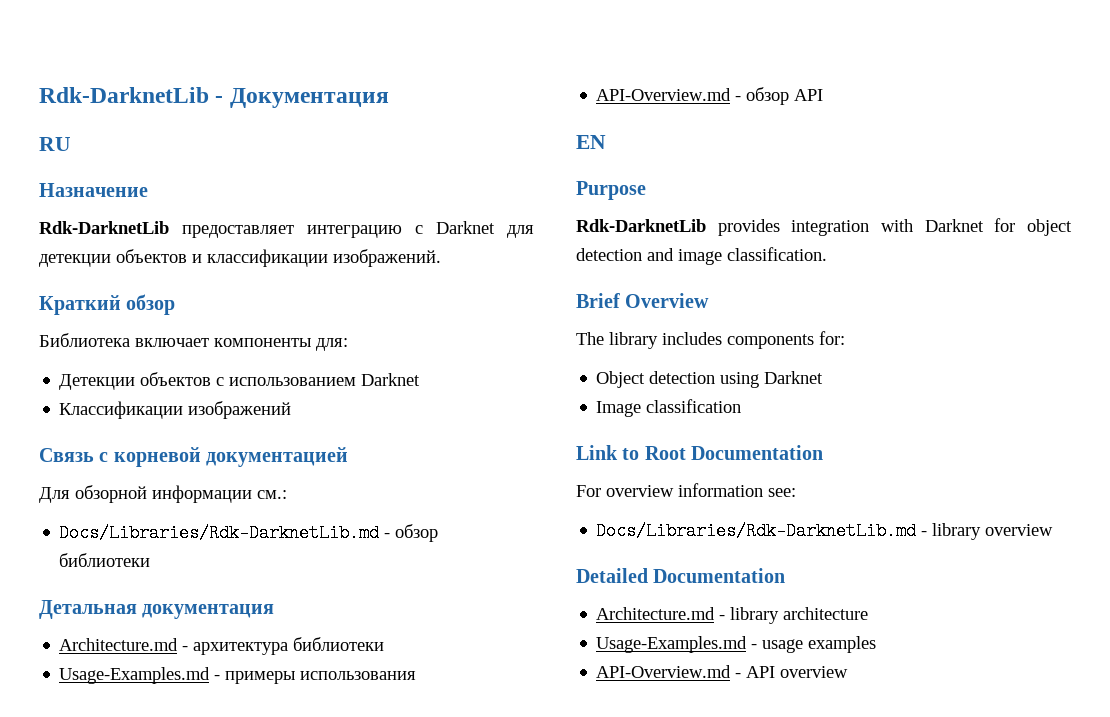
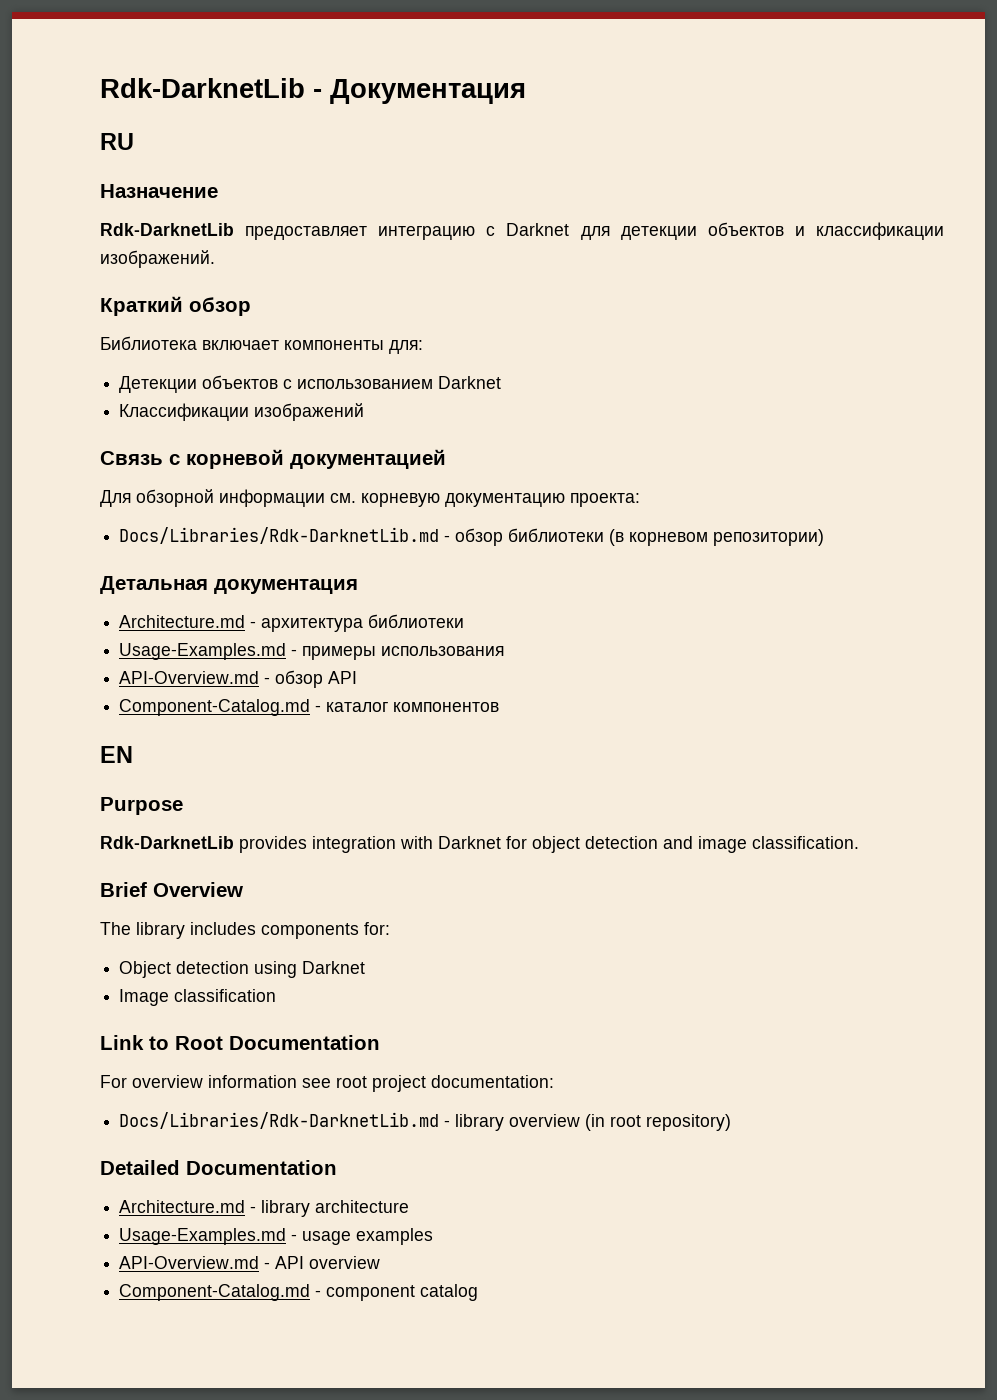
- Для обзорной информации см.:
+ Для обзорной информации см. корневую документацию проекта:
- Docs/Libraries/Rdk-DarknetLib.md - обзор библиотеки
+ Docs/Libraries/Rdk-DarknetLib.md - обзор библиотеки (в корневом репозитории)
+ Component-Catalog.md - каталог компонентов
- For overview information see:
+ For overview information see root project documentation:
- Docs/Libraries/Rdk-DarknetLib.md - library overview
+ Docs/Libraries/Rdk-DarknetLib.md - library overview (in root repository)
+ Component-Catalog.md - component catalog

